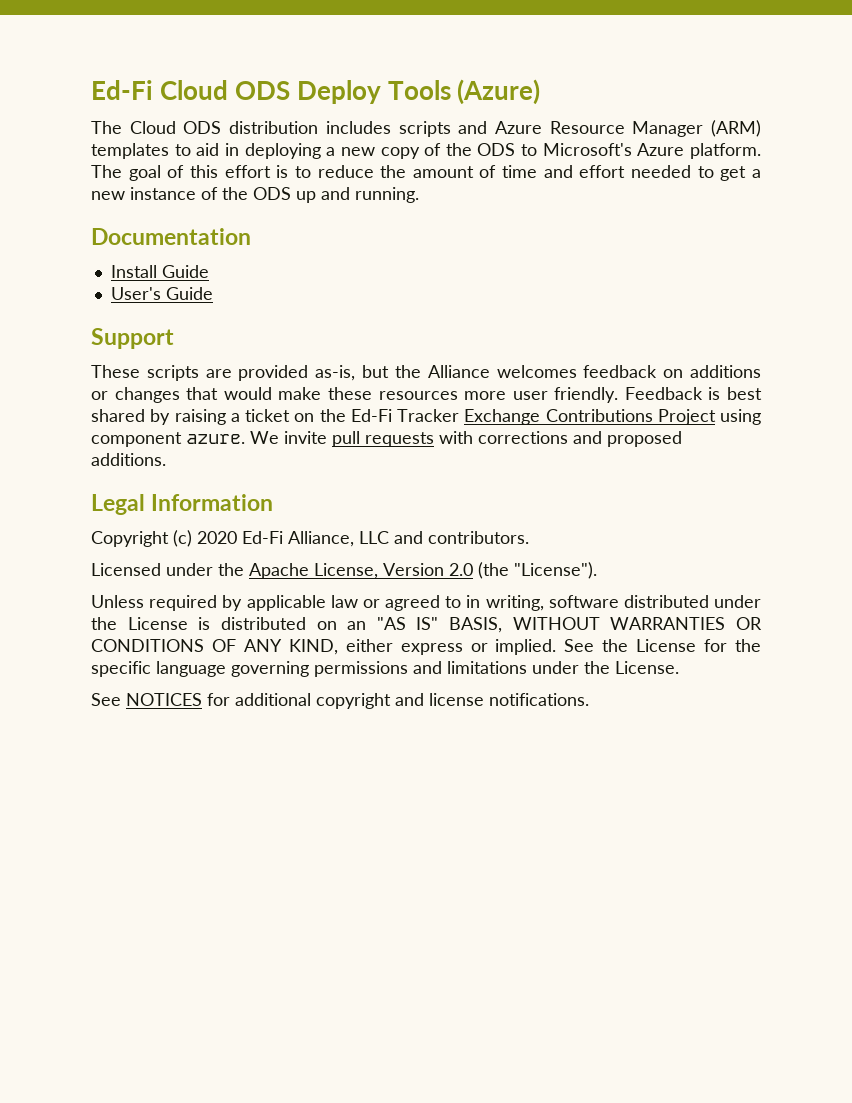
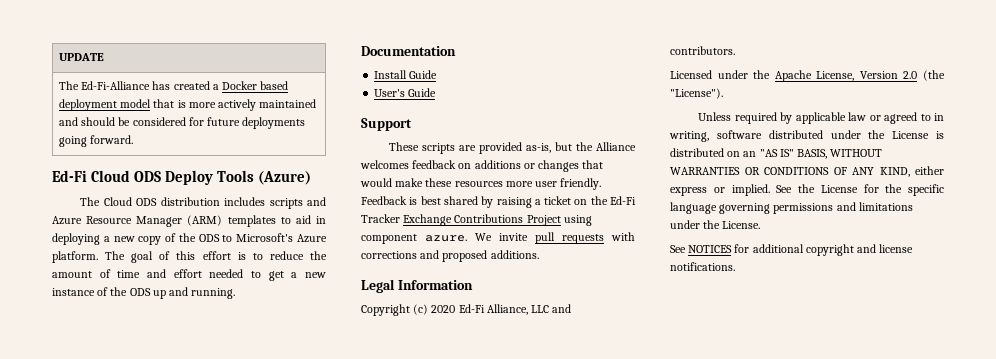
+ UPDATE
+ The Ed-Fi-Alliance has created a Docker based deployment model that is more actively maintained and should be considered for future deployments going forward.

